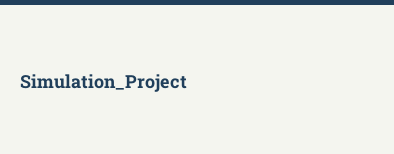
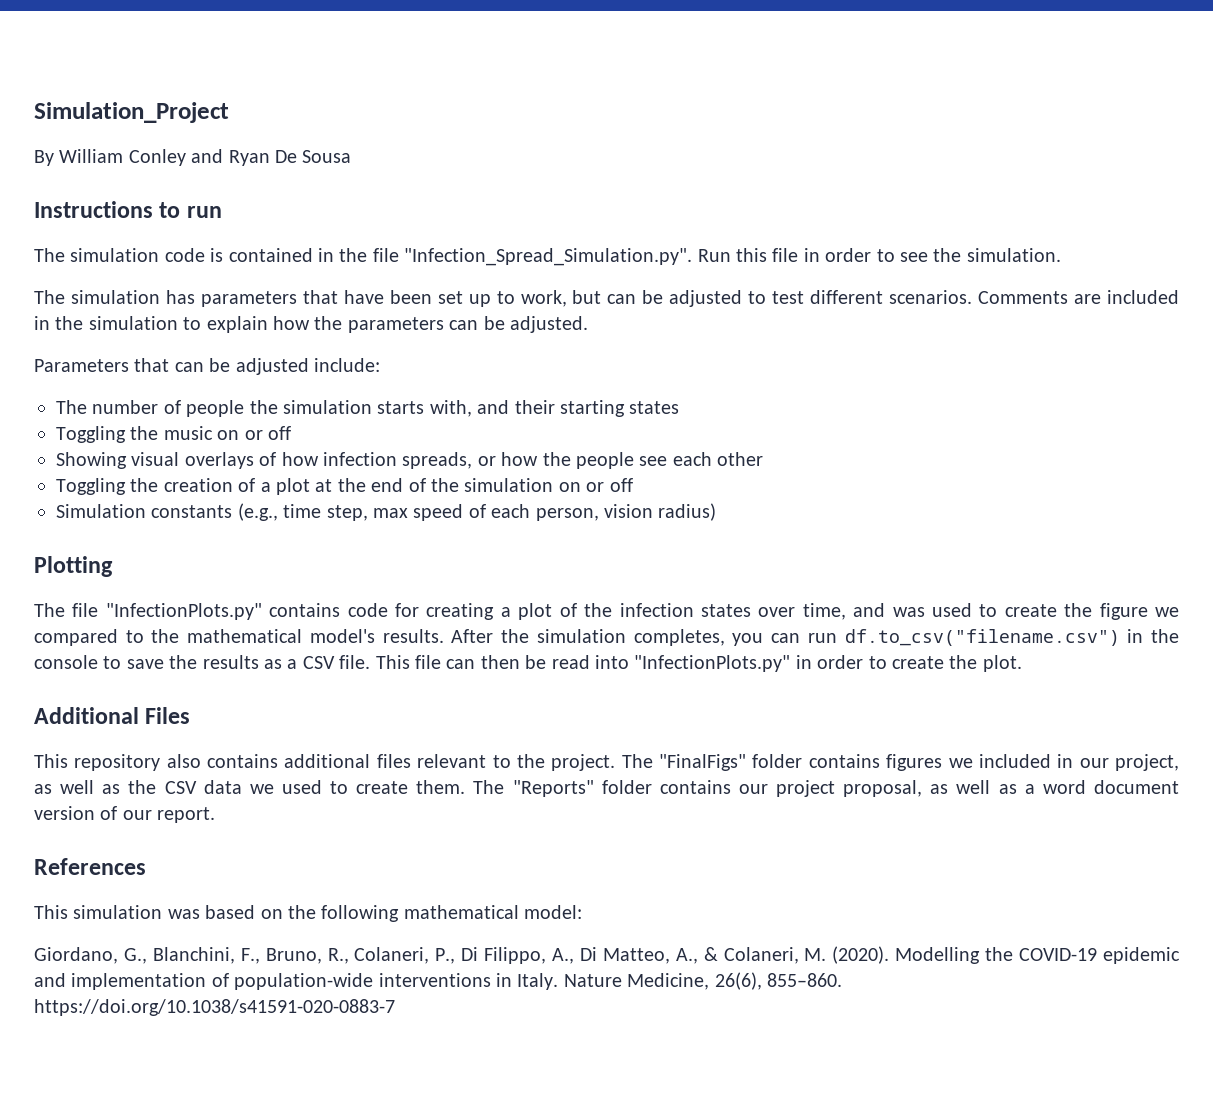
+ By William Conley and Ryan De Sousa
+ Instructions to run
+ The simulation code is contained in the file "Infection_Spread_Simulation.py". Run this file in order to see the simulation.
+ The simulation has parameters that have been set up to work, but can be adjusted to test different scenarios. Comments are included in the simulation to explain how the parameters can be adjusted.
+ Parameters that can be adjusted include:
+ The number of people the simulation starts with, and their starting states
+ Toggling the music on or off
+ Showing visual overlays of how infection spreads, or how the people see each other
+ Toggling the creation of a plot at the end of the simulation on or off
+ Simulation constants (e.g., time step, max speed of each person, vision radius)
+ Plotting
+ The file "InfectionPlots.py" contains code for creating a plot of the infection states over time, and was used to create the figure we compared to the mathematical model's results. After the simulation completes, you can run df.to_csv("filename.csv") in the console to save the results as a CSV file. This file can then be read into "InfectionPlots.py" in order to create the plot.
+ Additional Files
+ This repository also contains additional files relevant to the project. The "FinalFigs" folder contains figures we included in our project, as well as the CSV data we used to create them. The "Reports" folder contains our project proposal, as well as a word document version of our report.
+ References
+ This simulation was based on the following mathematical model:
+ Giordano, G., Blanchini, F., Bruno, R., Colaneri, P., Di Filippo, A., Di Matteo, A., & Colaneri, M. (2020). Modelling the COVID-19 epidemic and implementation of population-wide interventions in Italy. Nature Medicine, 26(6), 855–860. https://doi.org/10.1038/s41591-020-0883-7

